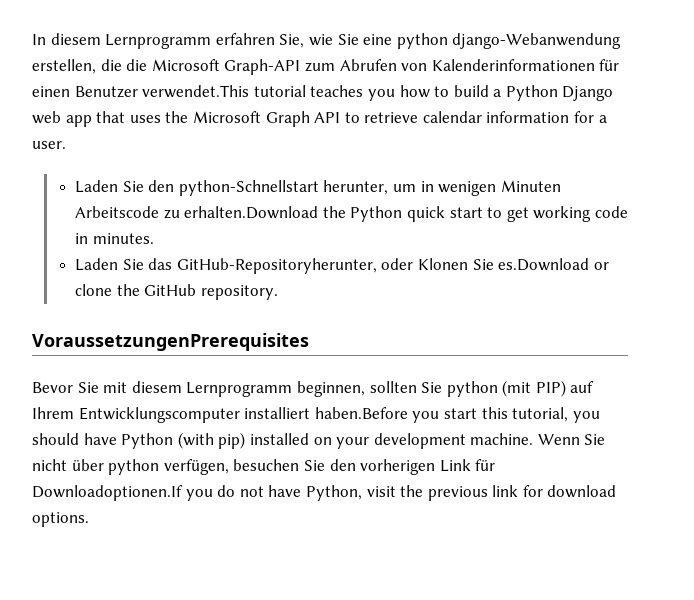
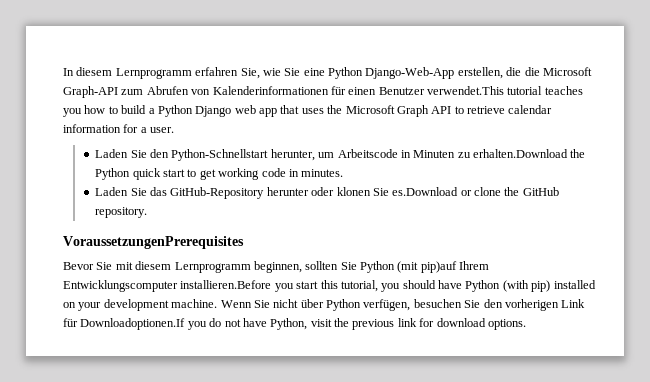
- In diesem Lernprogramm erfahren Sie, wie Sie eine python django-Webanwendung erstellen, die die Microsoft Graph-API zum Abrufen von Kalenderinformationen für einen Benutzer verwendet.This tutorial teaches you how to build a Python Django web app that uses the Microsoft Graph API to retrieve calendar information for a user.
+ In diesem Lernprogramm erfahren Sie, wie Sie eine Python Django-Web-App erstellen, die die Microsoft Graph-API zum Abrufen von Kalenderinformationen für einen Benutzer verwendet.This tutorial teaches you how to build a Python Django web app that uses the Microsoft Graph API to retrieve calendar information for a user.
- Laden Sie den python-Schnellstart herunter, um in wenigen Minuten Arbeitscode zu erhalten.Download the Python quick start to get working code in minutes.
+ Laden Sie den Python-Schnellstart herunter, um Arbeitscode in Minuten zu erhalten.Download the Python quick start to get working code in minutes.
- Laden Sie das GitHub-Repositoryherunter, oder Klonen Sie es.Download or clone the GitHub repository.
+ Laden Sie das GitHub-Repository herunter oder klonen Sie es.Download or clone the GitHub repository.
- Bevor Sie mit diesem Lernprogramm beginnen, sollten Sie python (mit PIP) auf Ihrem Entwicklungscomputer installiert haben.Before you start this tutorial, you should have Python (with pip) installed on your development machine.
+ Bevor Sie mit diesem Lernprogramm beginnen, sollten Sie Python (mit pip)auf Ihrem Entwicklungscomputer installieren.Before you start this tutorial, you should have Python (with pip) installed on your development machine.
- Wenn Sie nicht über python verfügen, besuchen Sie den vorherigen Link für Downloadoptionen.If you do not have Python, visit the previous link for download options.
+ Wenn Sie nicht über Python verfügen, besuchen Sie den vorherigen Link für Downloadoptionen.If you do not have Python, visit the previous link for download options.

